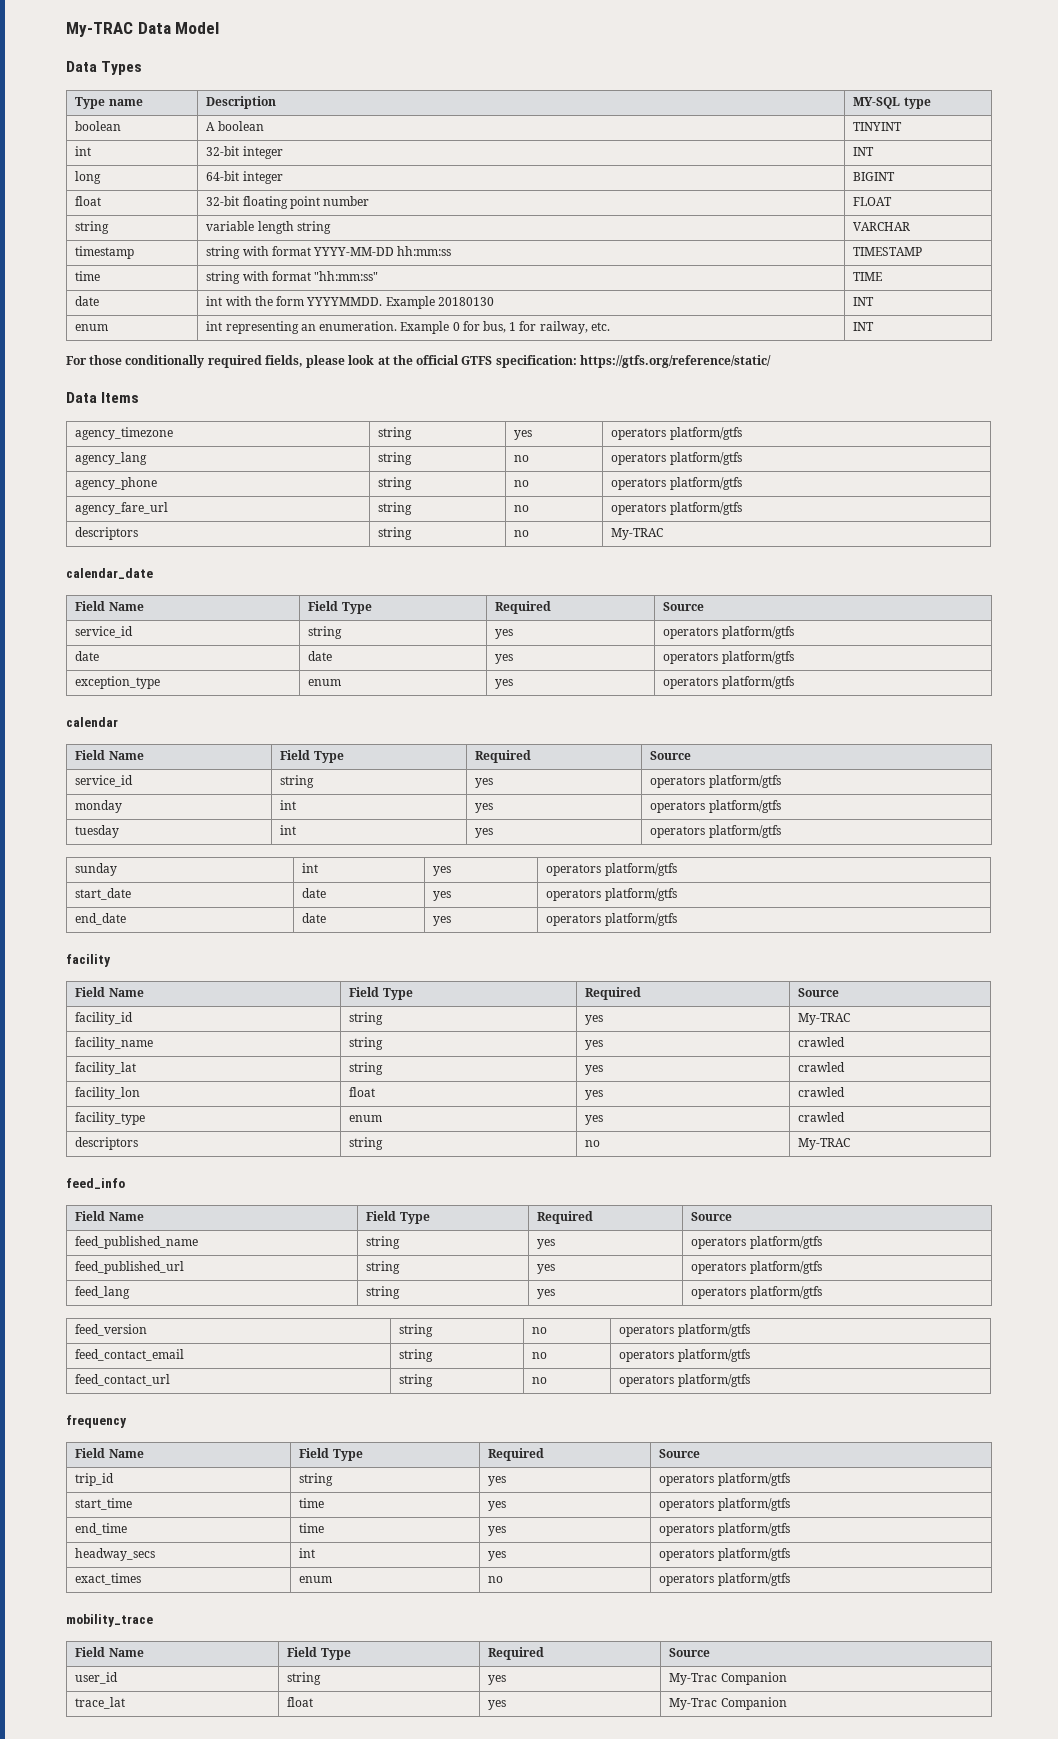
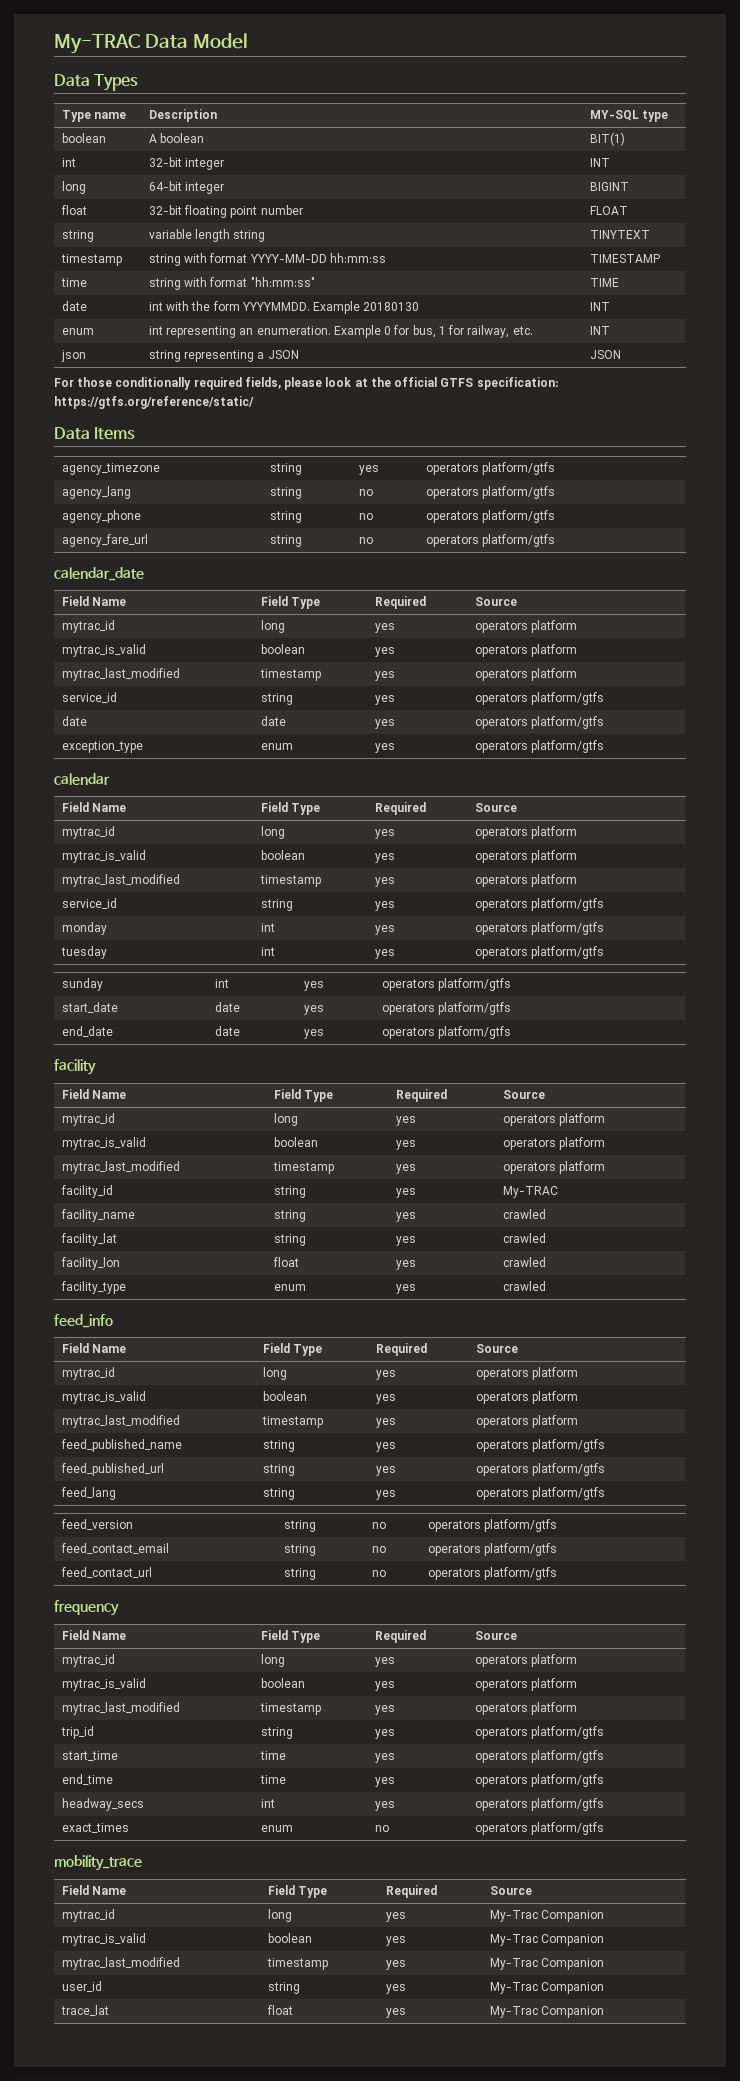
- boolean | A boolean | TINYINT
+ boolean | A boolean | BIT(1)
- string | variable length string | VARCHAR
+ string | variable length string | TINYTEXT
+ json | string representing a JSON | JSON
  agency_fare_url | string | no | operators platform/gtfs
- descriptors | string | no | My-TRAC
  calendar_date
  Field Name | Field Type | Required | Source
+ mytrac_id | long | yes | operators platform
+ mytrac_is_valid | boolean | yes | operators platform
+ mytrac_last_modified | timestamp | yes | operators platform
  calendar
  Field Name | Field Type | Required | Source
+ mytrac_id | long | yes | operators platform
+ mytrac_is_valid | boolean | yes | operators platform
+ mytrac_last_modified | timestamp | yes | operators platform
  facility
  Field Name | Field Type | Required | Source
+ mytrac_id | long | yes | operators platform
+ mytrac_is_valid | boolean | yes | operators platform
+ mytrac_last_modified | timestamp | yes | operators platform
  facility_type | enum | yes | crawled
- descriptors | string | no | My-TRAC
  feed_info
  Field Name | Field Type | Required | Source
+ mytrac_id | long | yes | operators platform
+ mytrac_is_valid | boolean | yes | operators platform
+ mytrac_last_modified | timestamp | yes | operators platform
  frequency
  Field Name | Field Type | Required | Source
+ mytrac_id | long | yes | operators platform
+ mytrac_is_valid | boolean | yes | operators platform
+ mytrac_last_modified | timestamp | yes | operators platform
+ mytrac_id | long | yes | My-Trac Companion
+ mytrac_is_valid | boolean | yes | My-Trac Companion
+ mytrac_last_modified | timestamp | yes | My-Trac Companion

